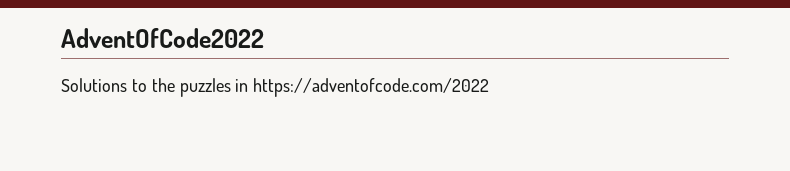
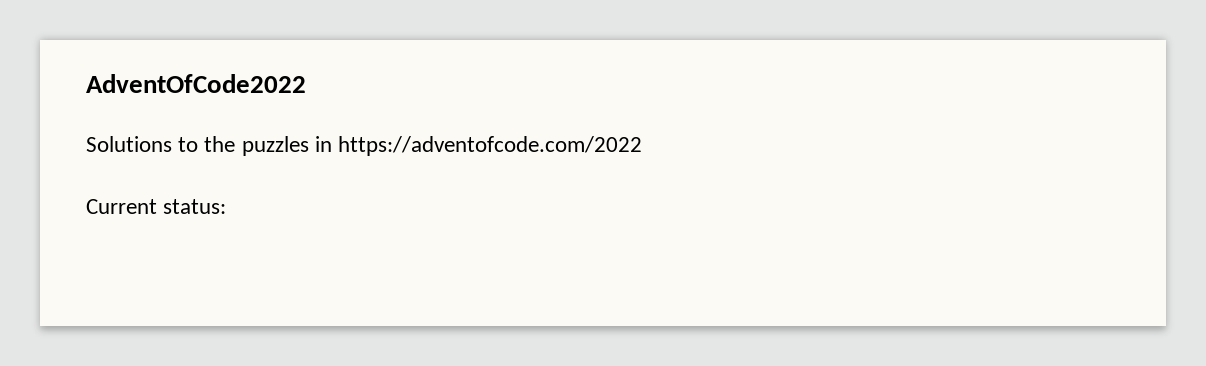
+ Current status:

